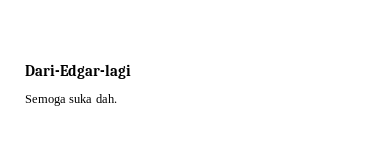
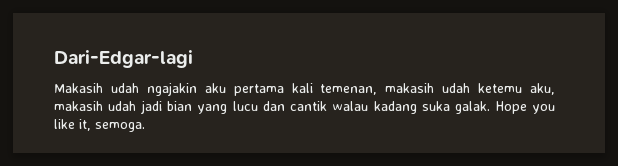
- Semoga suka dah.
+ Makasih udah ngajakin aku pertama kali temenan, makasih udah ketemu aku, makasih udah jadi bian yang lucu dan cantik walau kadang suka galak. Hope you like it, semoga.

